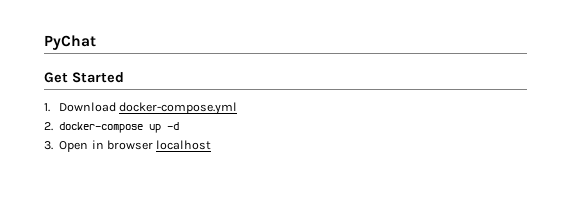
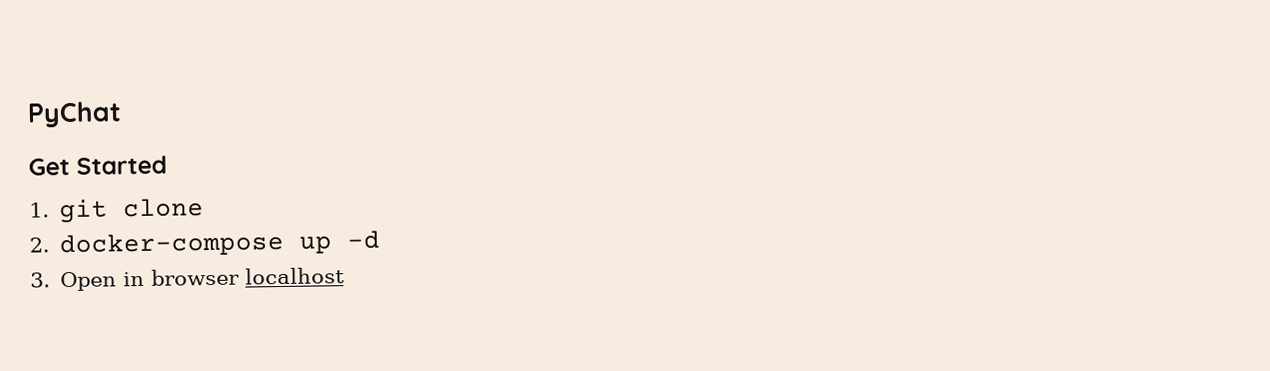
- 1. Download docker-compose.yml
+ 1. git clone

